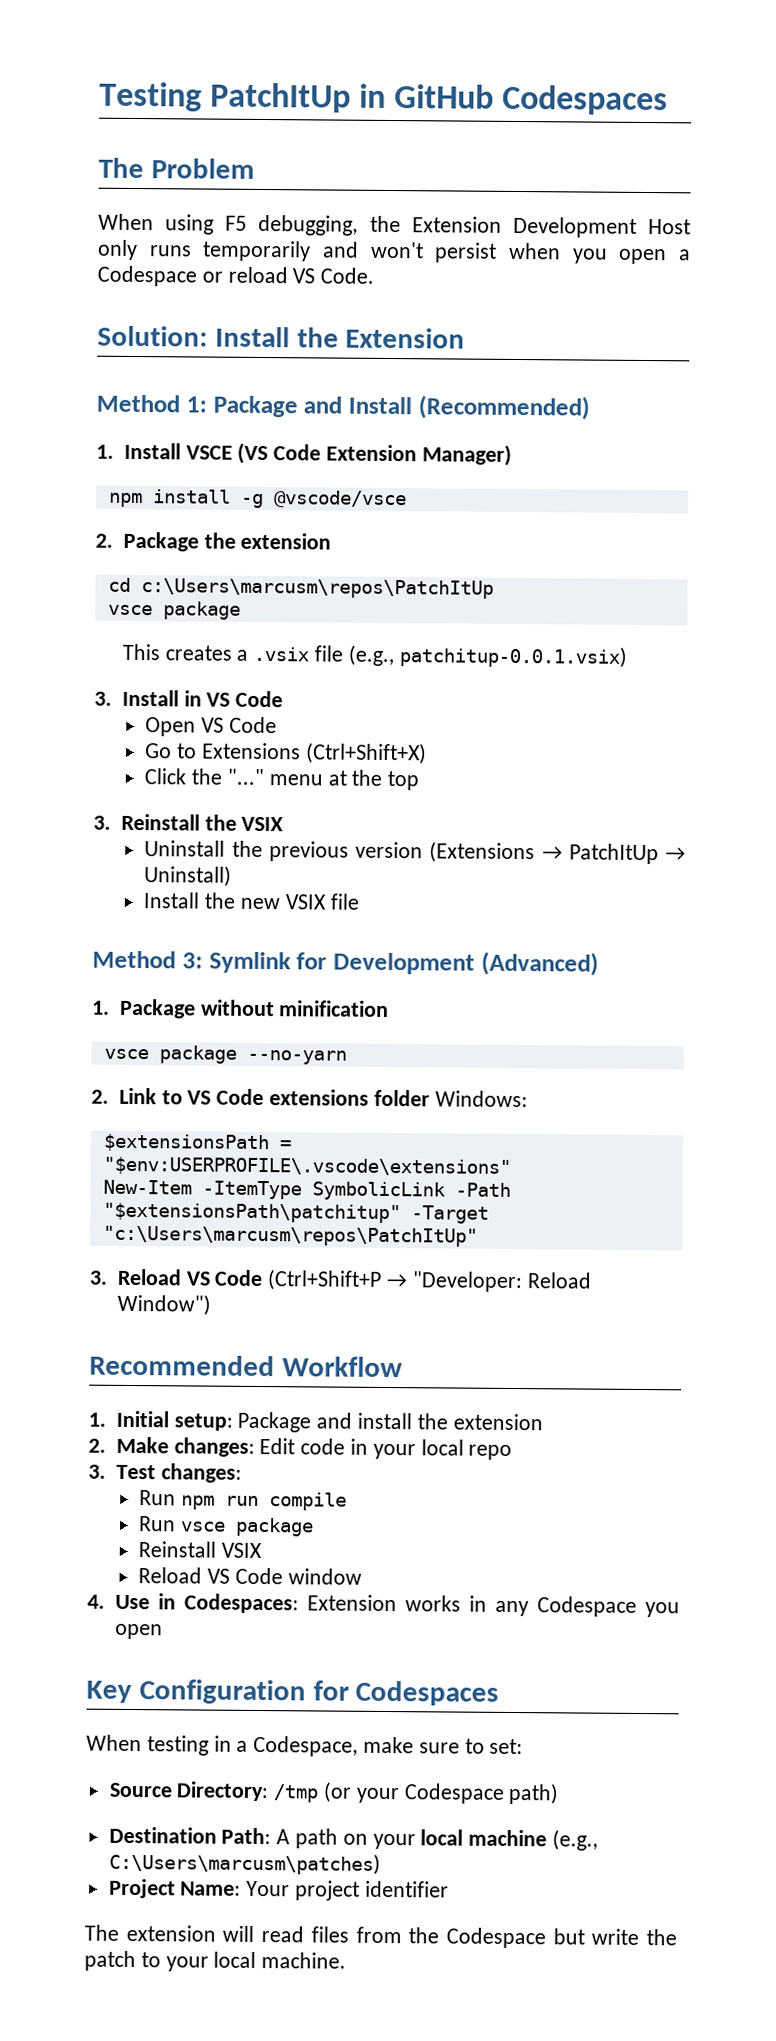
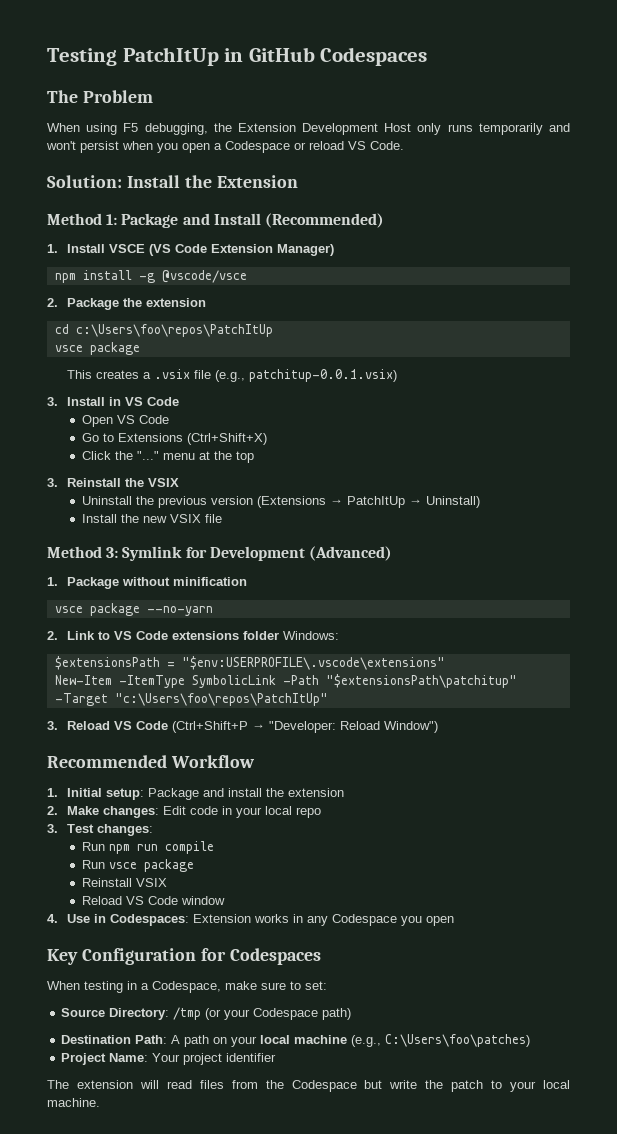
- cd c:\Users\marcusm\repos\PatchItUp
+ cd c:\Users\foo\repos\PatchItUp
- New-Item -ItemType SymbolicLink -Path "$extensionsPath\patchitup" -Target "c:\Users\marcusm\repos\PatchItUp"
+ New-Item -ItemType SymbolicLink -Path "$extensionsPath\patchitup" -Target "c:\Users\foo\repos\PatchItUp"
- Destination Path: A path on your local machine (e.g., C:\Users\marcusm\patches)
+ Destination Path: A path on your local machine (e.g., C:\Users\foo\patches)

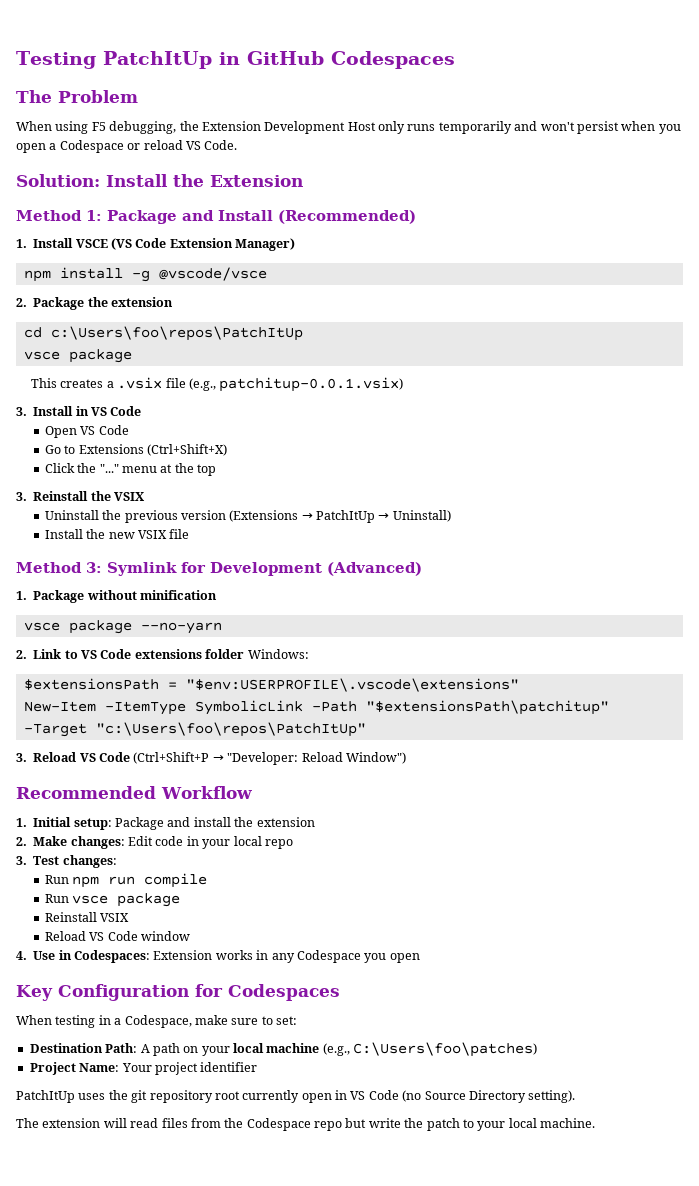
- Source Directory: /tmp (or your Codespace path)
+ PatchItUp uses the git repository root currently open in VS Code (no Source Directory setting).
- The extension will read files from the Codespace but write the patch to your local machine.
+ The extension will read files from the Codespace repo but write the patch to your local machine.

